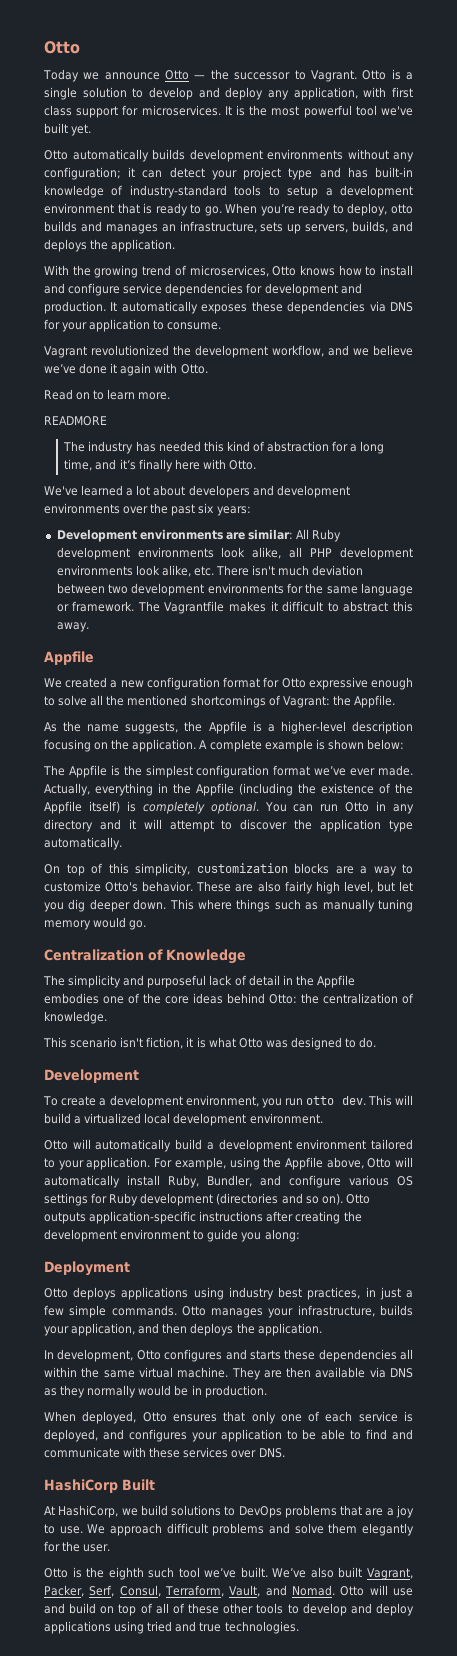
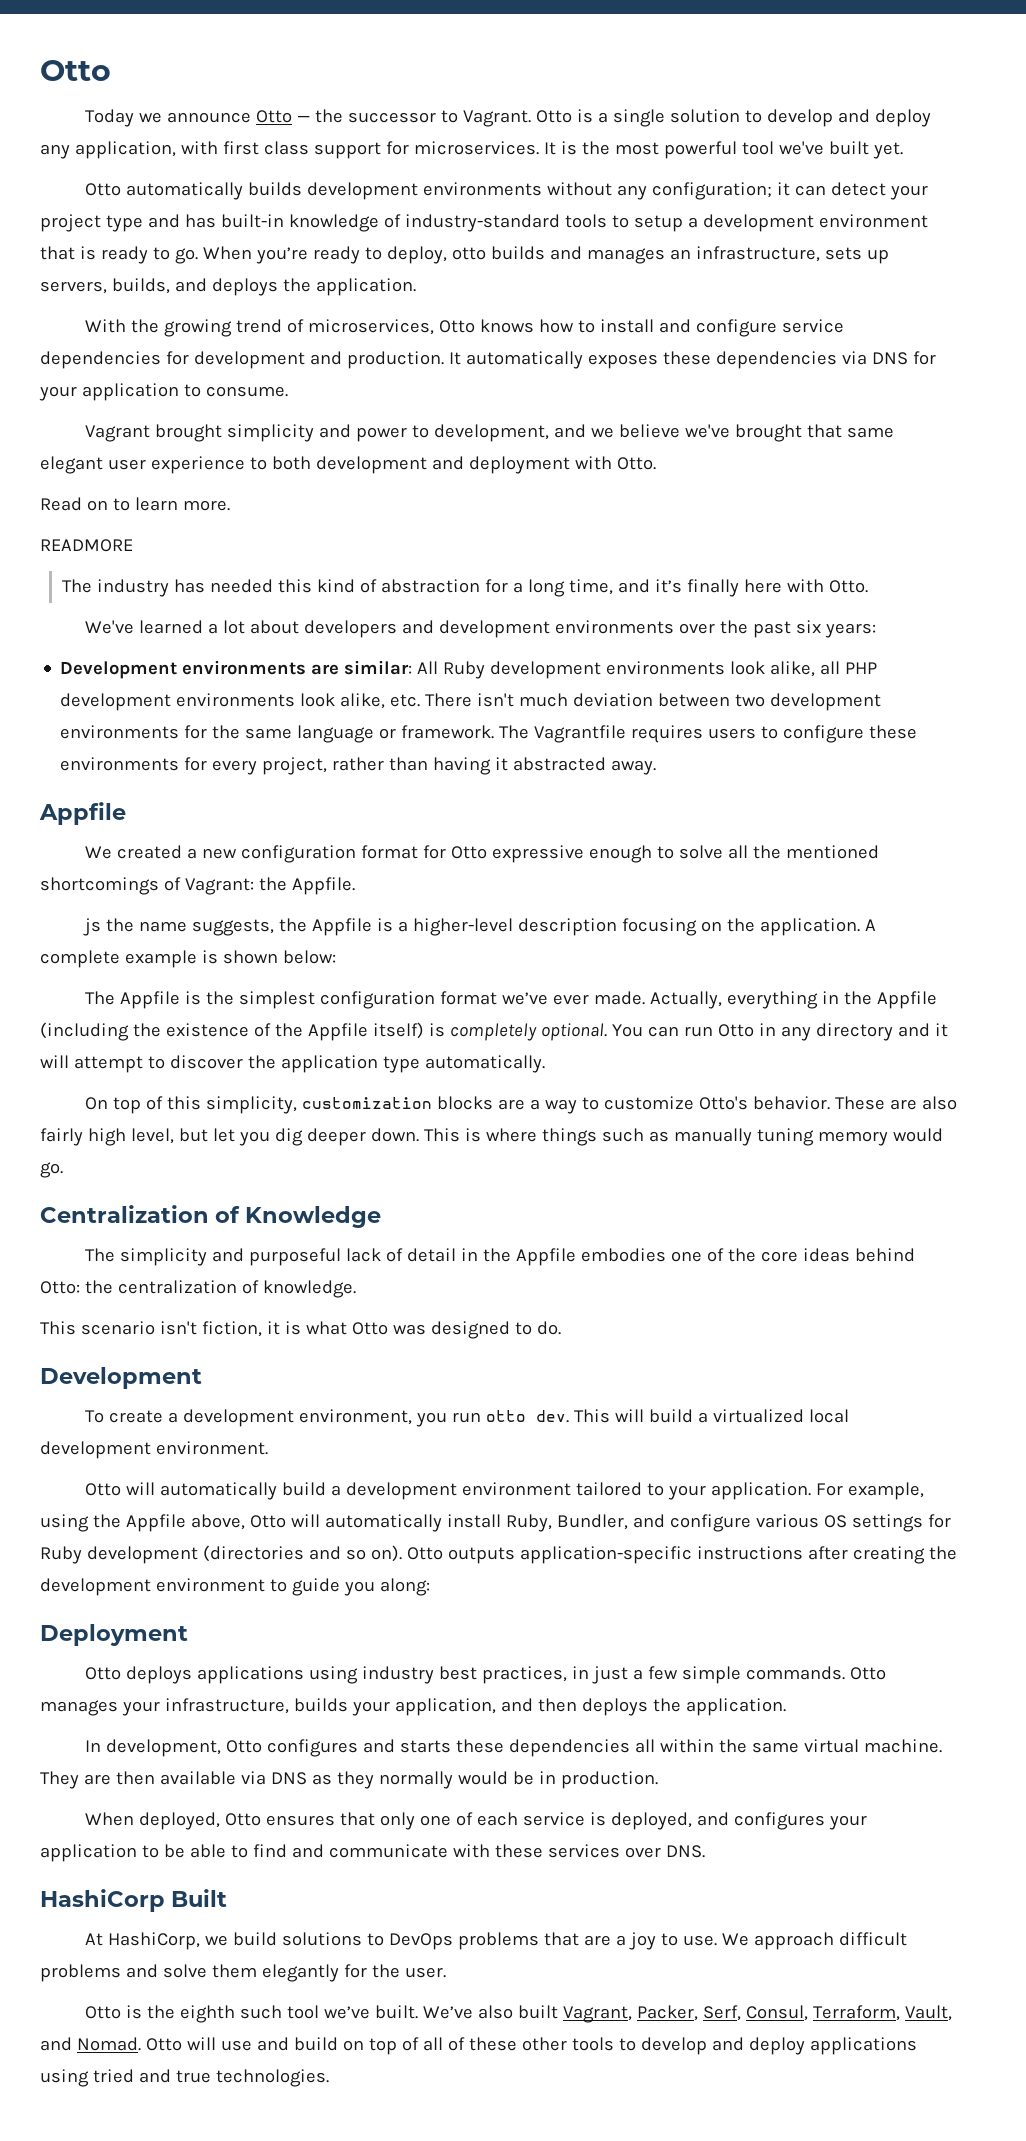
- Vagrant revolutionized the development workflow, and we believe we’ve done it again with Otto.
+ Vagrant brought simplicity and power to development, and we believe we've brought that same elegant user experience to both development and deployment with Otto.
- The Vagrantfile makes it difficult to abstract this away.
+ The Vagrantfile requires users to configure these environments for every project, rather than having it abstracted away.
- As the name suggests, the Appfile is a higher-level description focusing on the application.
+ js the name suggests, the Appfile is a higher-level description focusing on the application.
- This where things such as manually tuning memory would go.
+ This is where things such as manually tuning memory would go.

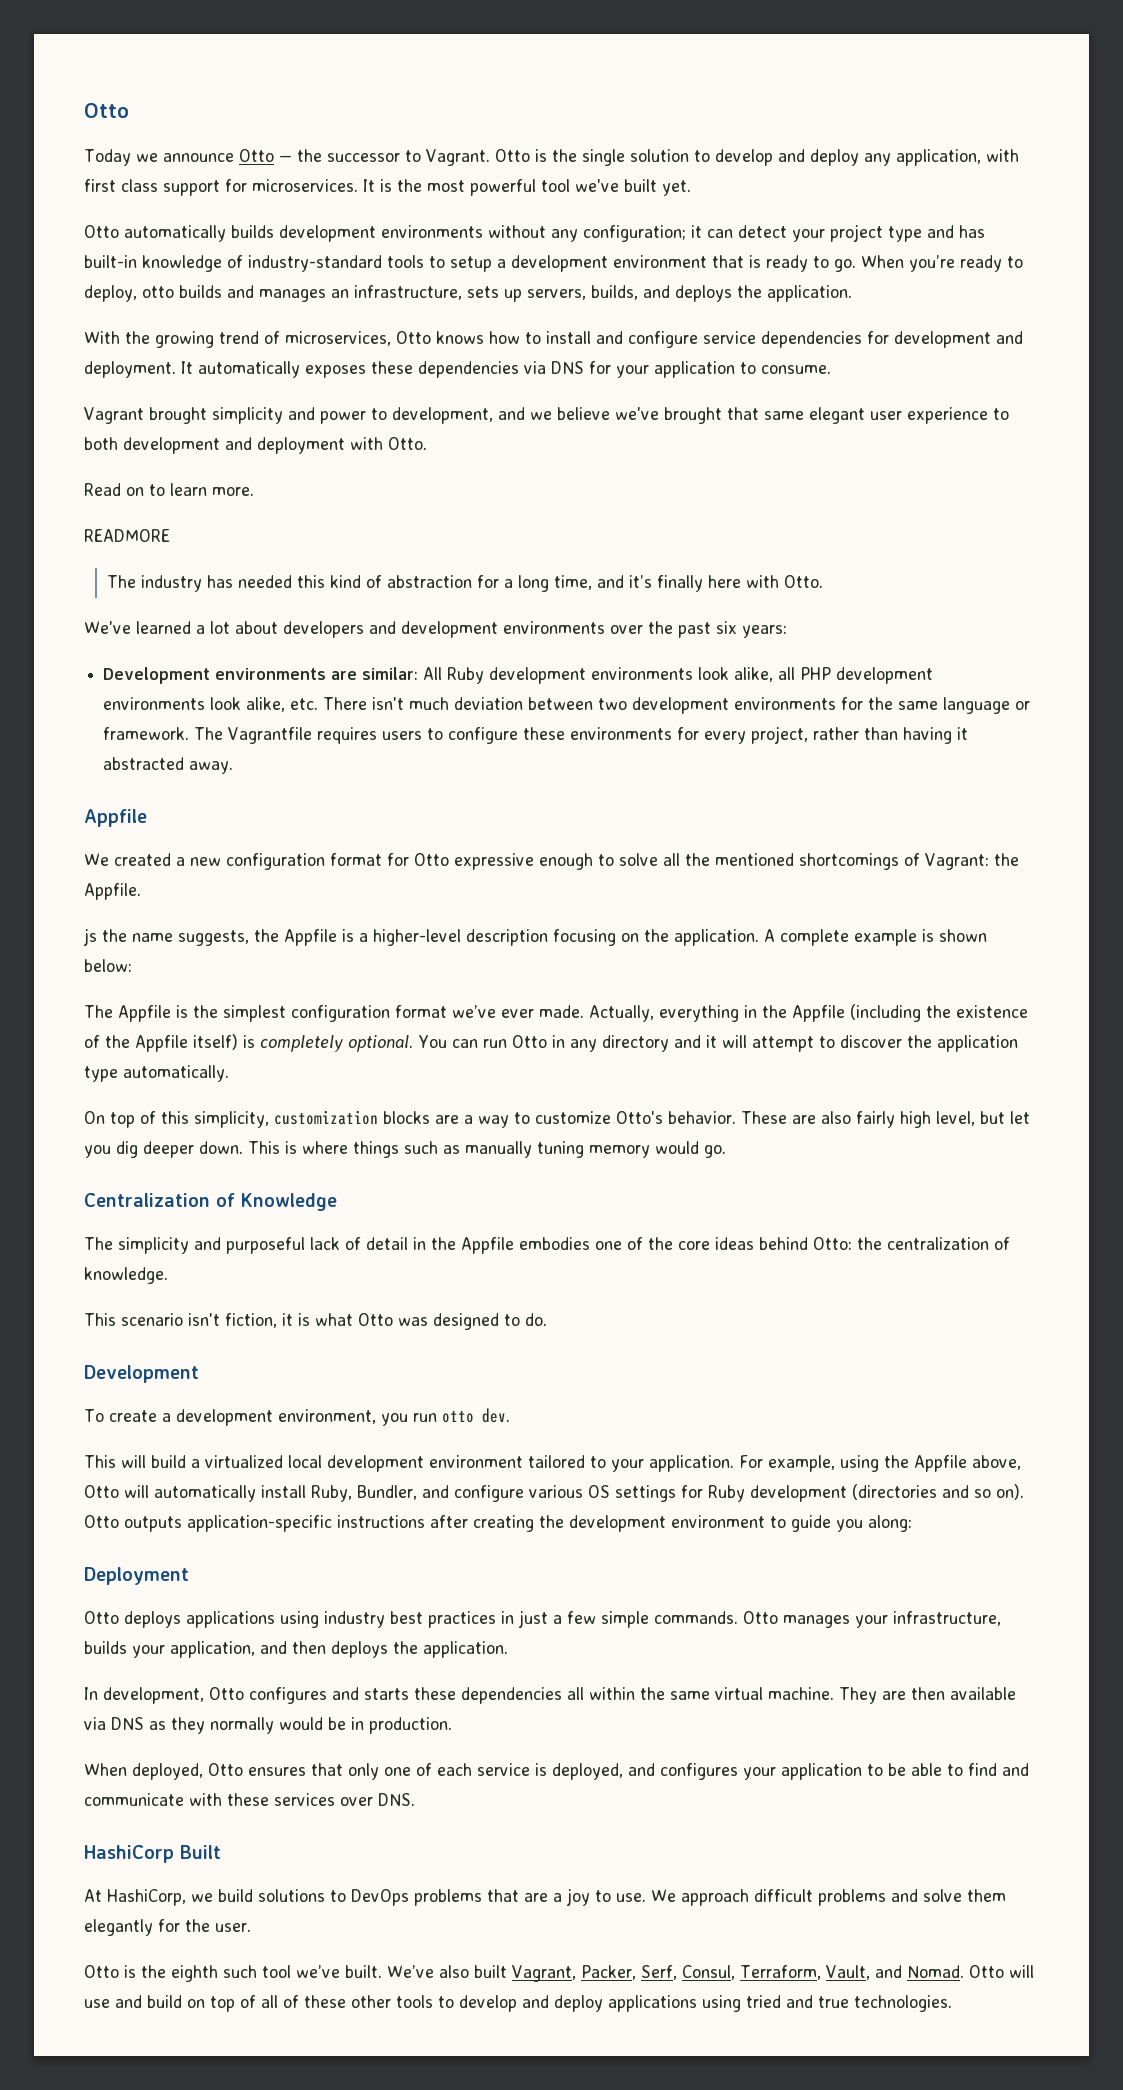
- Otto is a single solution to develop and deploy any application, with first class support for microservices.
+ Otto is the single solution to develop and deploy any application, with first class support for microservices.
- With the growing trend of microservices, Otto knows how to install and configure service dependencies for development and production.
+ With the growing trend of microservices, Otto knows how to install and configure service dependencies for development and deployment.
- To create a development environment, you run otto dev. This will build a virtualized local development environment.
- Otto will automatically build a development environment tailored to your application.
+ To create a development environment, you run otto dev.
+ This will build a virtualized local development environment tailored to your application.
- Otto deploys applications using industry best practices, in just a few simple commands.
+ Otto deploys applications using industry best practices in just a few simple commands.

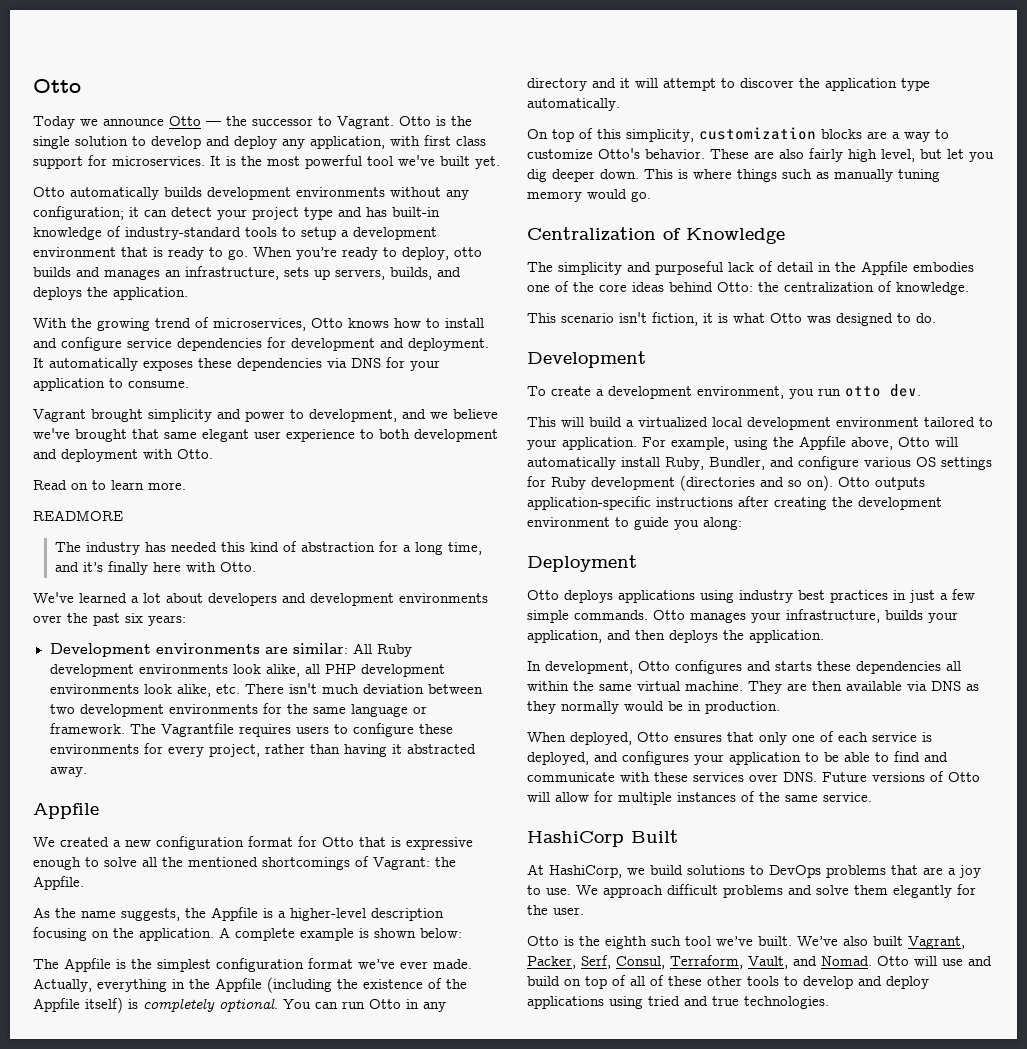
- We created a new configuration format for Otto expressive enough to solve all the mentioned shortcomings of Vagrant: the Appfile.
+ We created a new configuration format for Otto that is expressive enough to solve all the mentioned shortcomings of Vagrant: the Appfile.
- js the name suggests, the Appfile is a higher-level description focusing on the application.
+ As the name suggests, the Appfile is a higher-level description focusing on the application.
- When deployed, Otto ensures that only one of each service is deployed, and configures your application to be able to find and communicate with these services over DNS.
+ When deployed, Otto ensures that only one of each service is deployed, and configures your application to be able to find and communicate with these services over DNS. Future versions of Otto will allow for multiple instances of the same service.

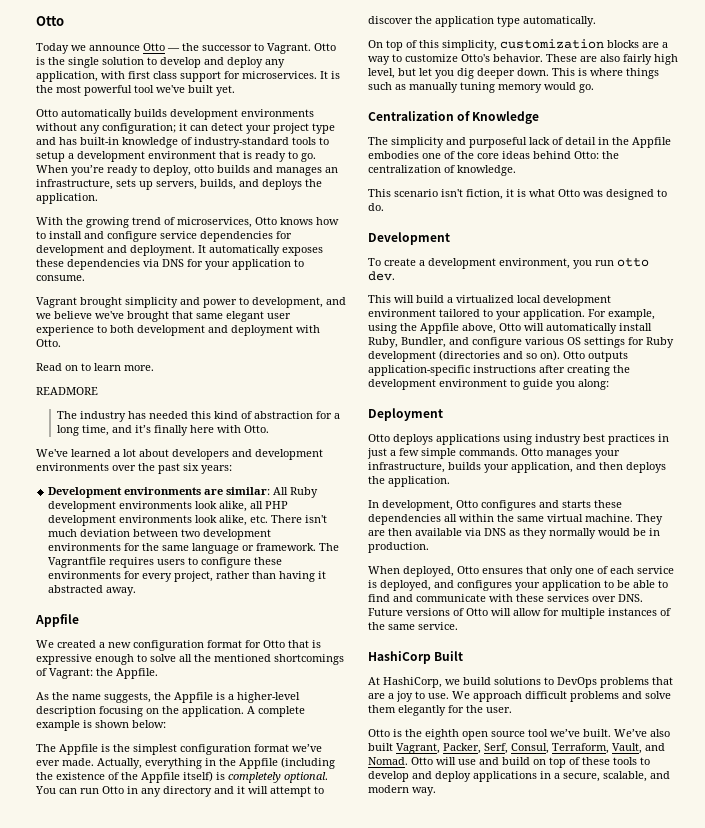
- Otto is the eighth such tool we’ve built.
+ Otto is the eighth open source tool we’ve built.
- Otto will use and build on top of all of these other tools to develop and deploy applications using tried and true technologies.
+ Otto will use and build on top of these tools to develop and deploy applications in a secure, scalable, and modern way.

